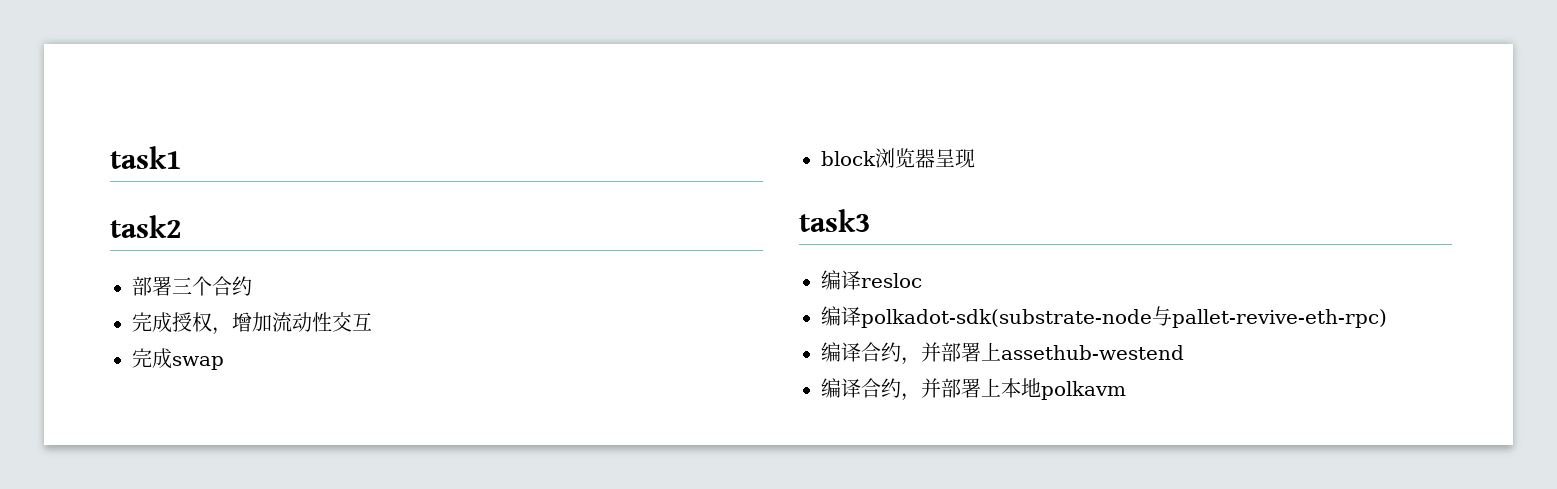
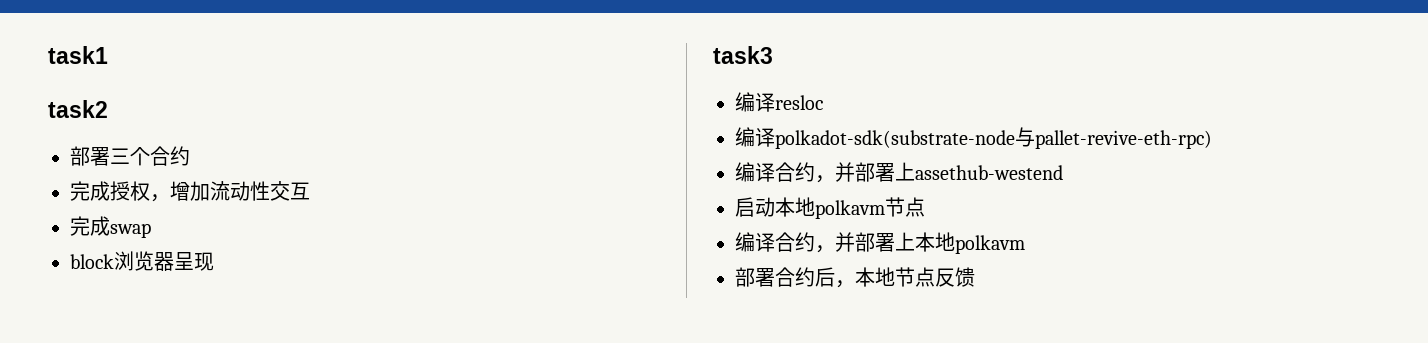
+ 启动本地polkavm节点
+ 部署合约后，本地节点反馈

